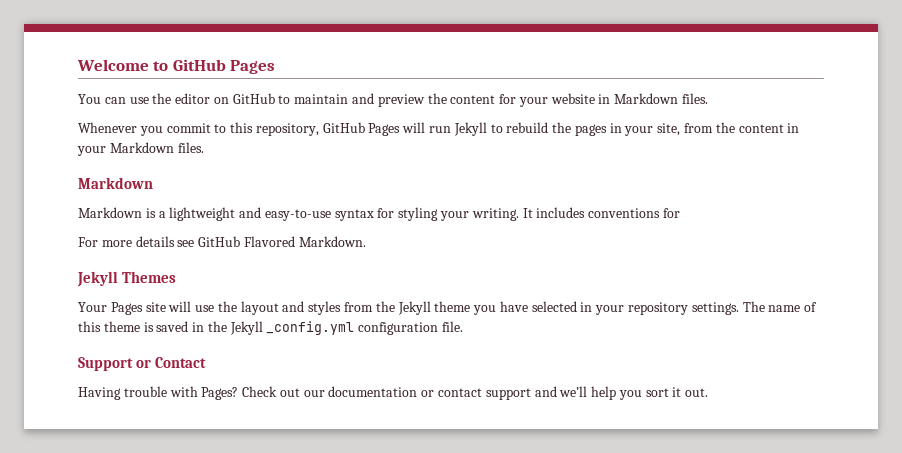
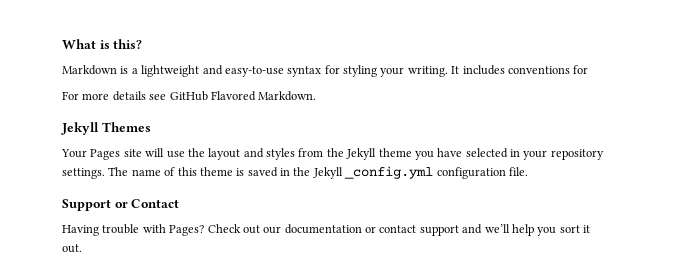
- Welcome to GitHub Pages
- You can use the editor on GitHub to maintain and preview the content for your website in Markdown files.
- Whenever you commit to this repository, GitHub Pages will run Jekyll to rebuild the pages in your site, from the content in your Markdown files.
- Markdown
+ What is this?

